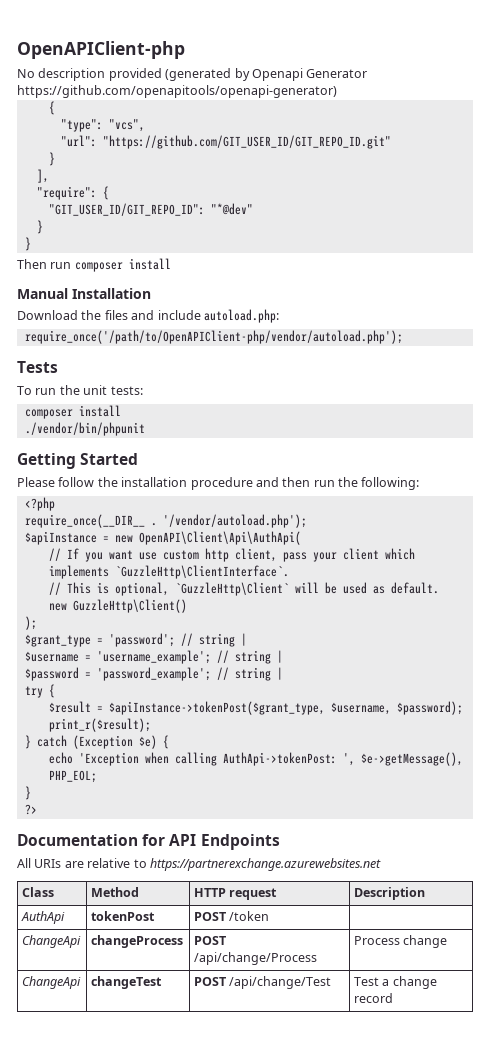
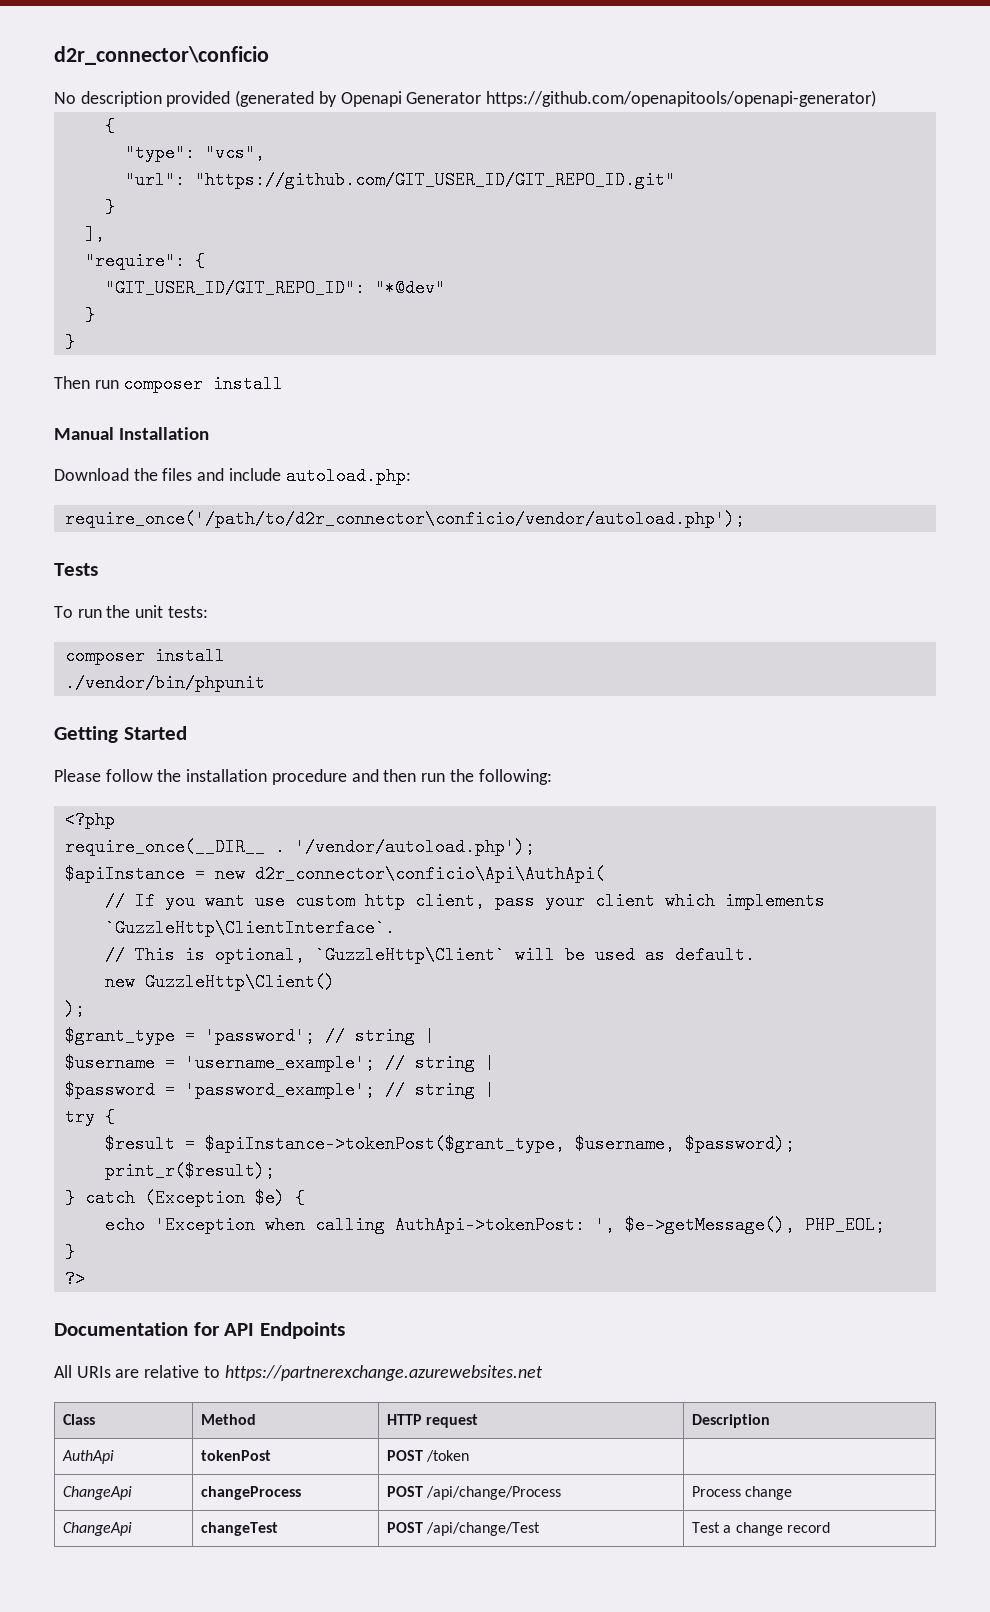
- OpenAPIClient-php
+ d2r_connector\conficio
- require_once('/path/to/OpenAPIClient-php/vendor/autoload.php');
+ require_once('/path/to/d2r_connector\conficio/vendor/autoload.php');
- $apiInstance = new OpenAPI\Client\Api\AuthApi(
+ $apiInstance = new d2r_connector\conficio\Api\AuthApi(

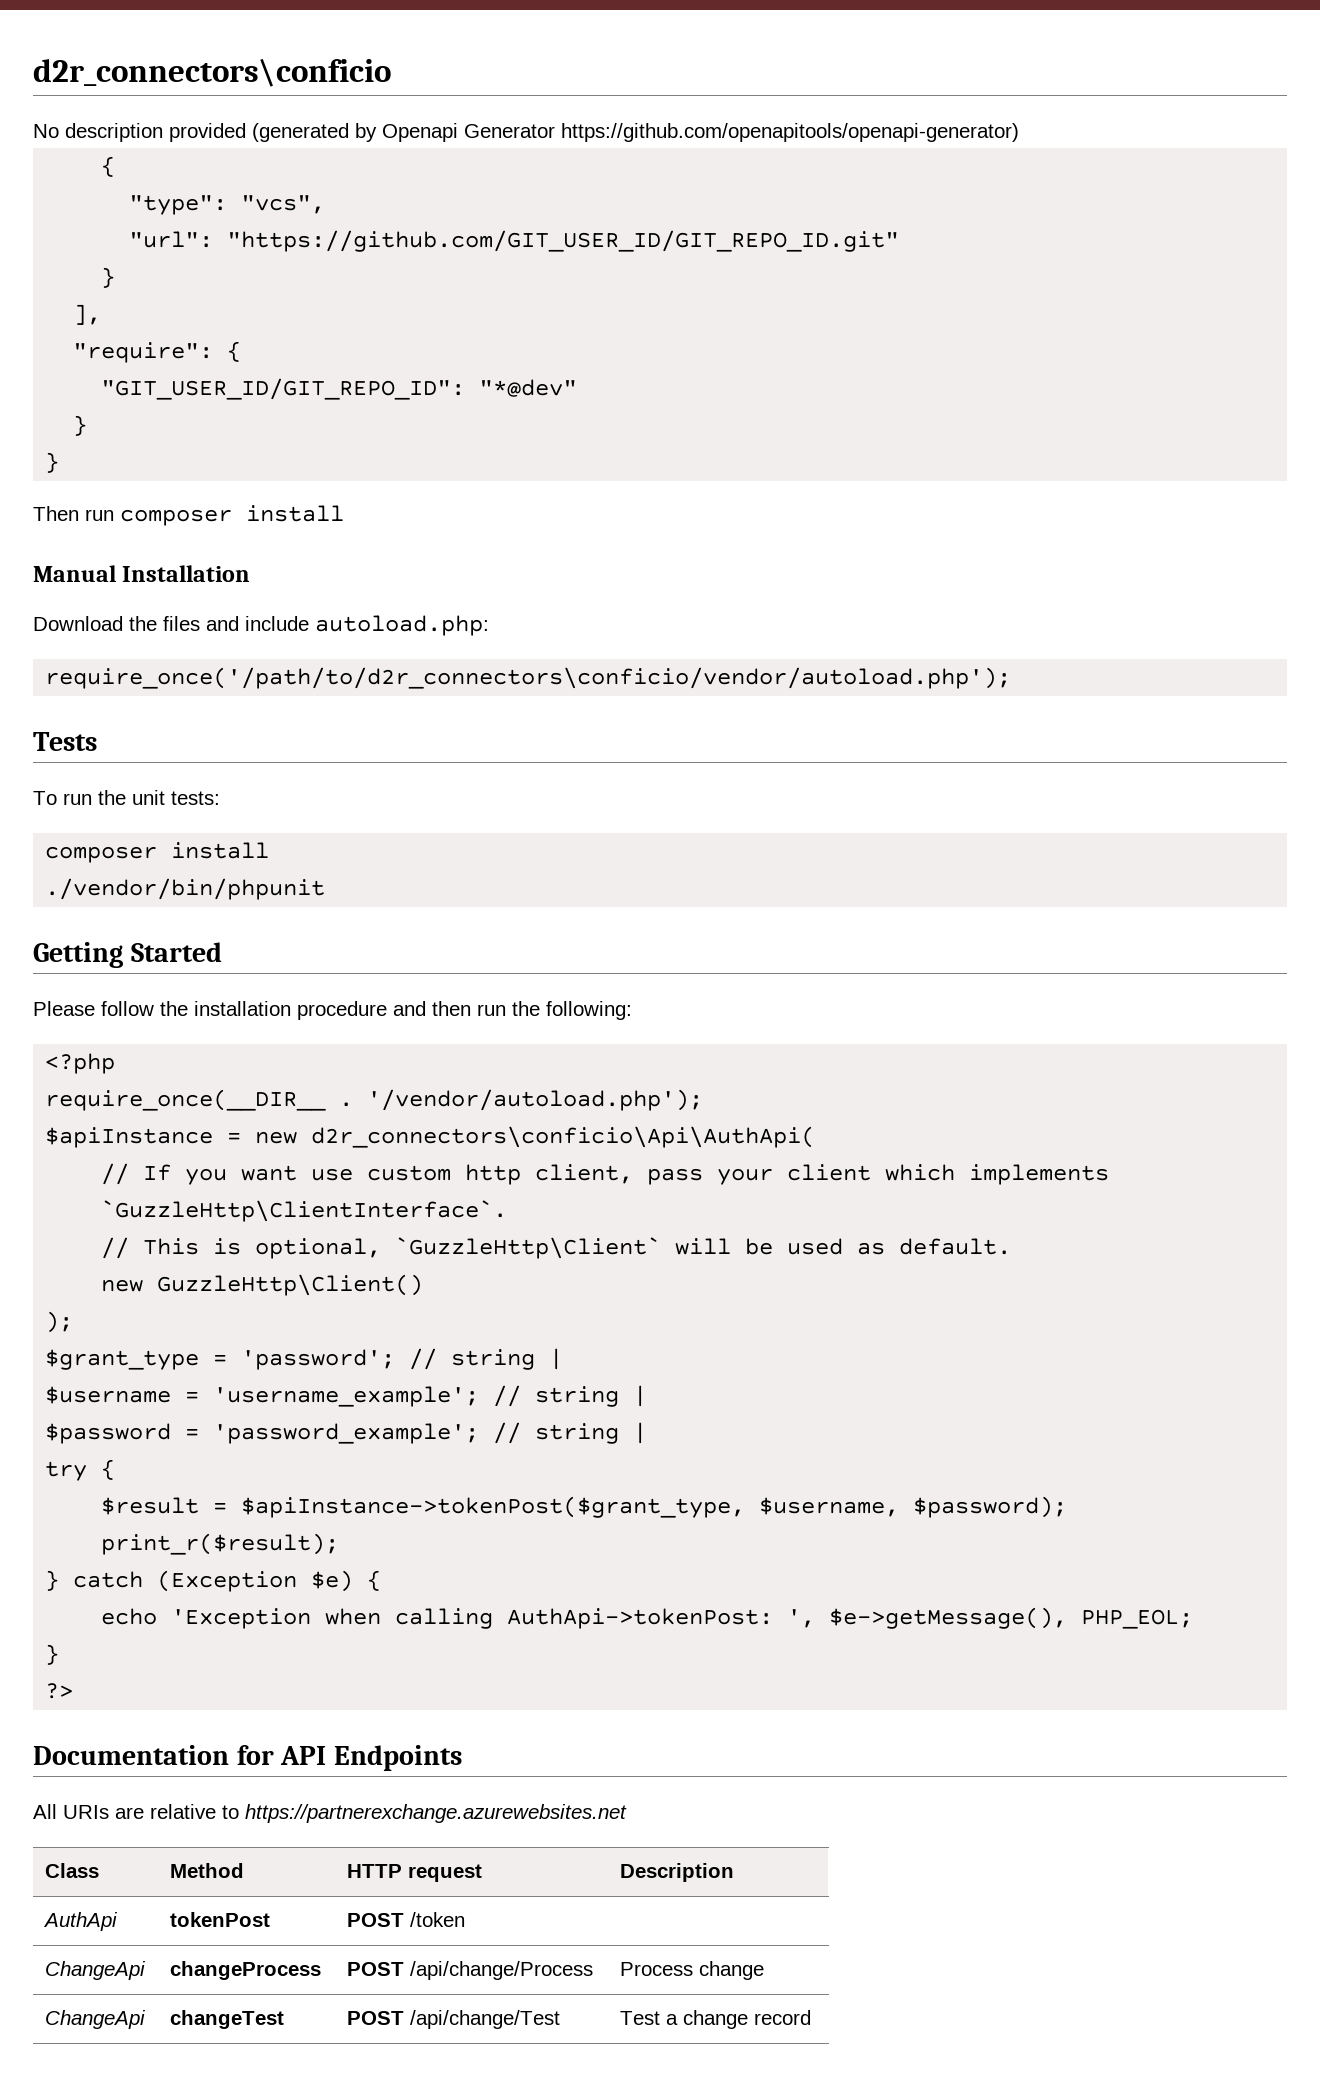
- d2r_connector\conficio
+ d2r_connectors\conficio
- require_once('/path/to/d2r_connector\conficio/vendor/autoload.php');
+ require_once('/path/to/d2r_connectors\conficio/vendor/autoload.php');
- $apiInstance = new d2r_connector\conficio\Api\AuthApi(
+ $apiInstance = new d2r_connectors\conficio\Api\AuthApi(

